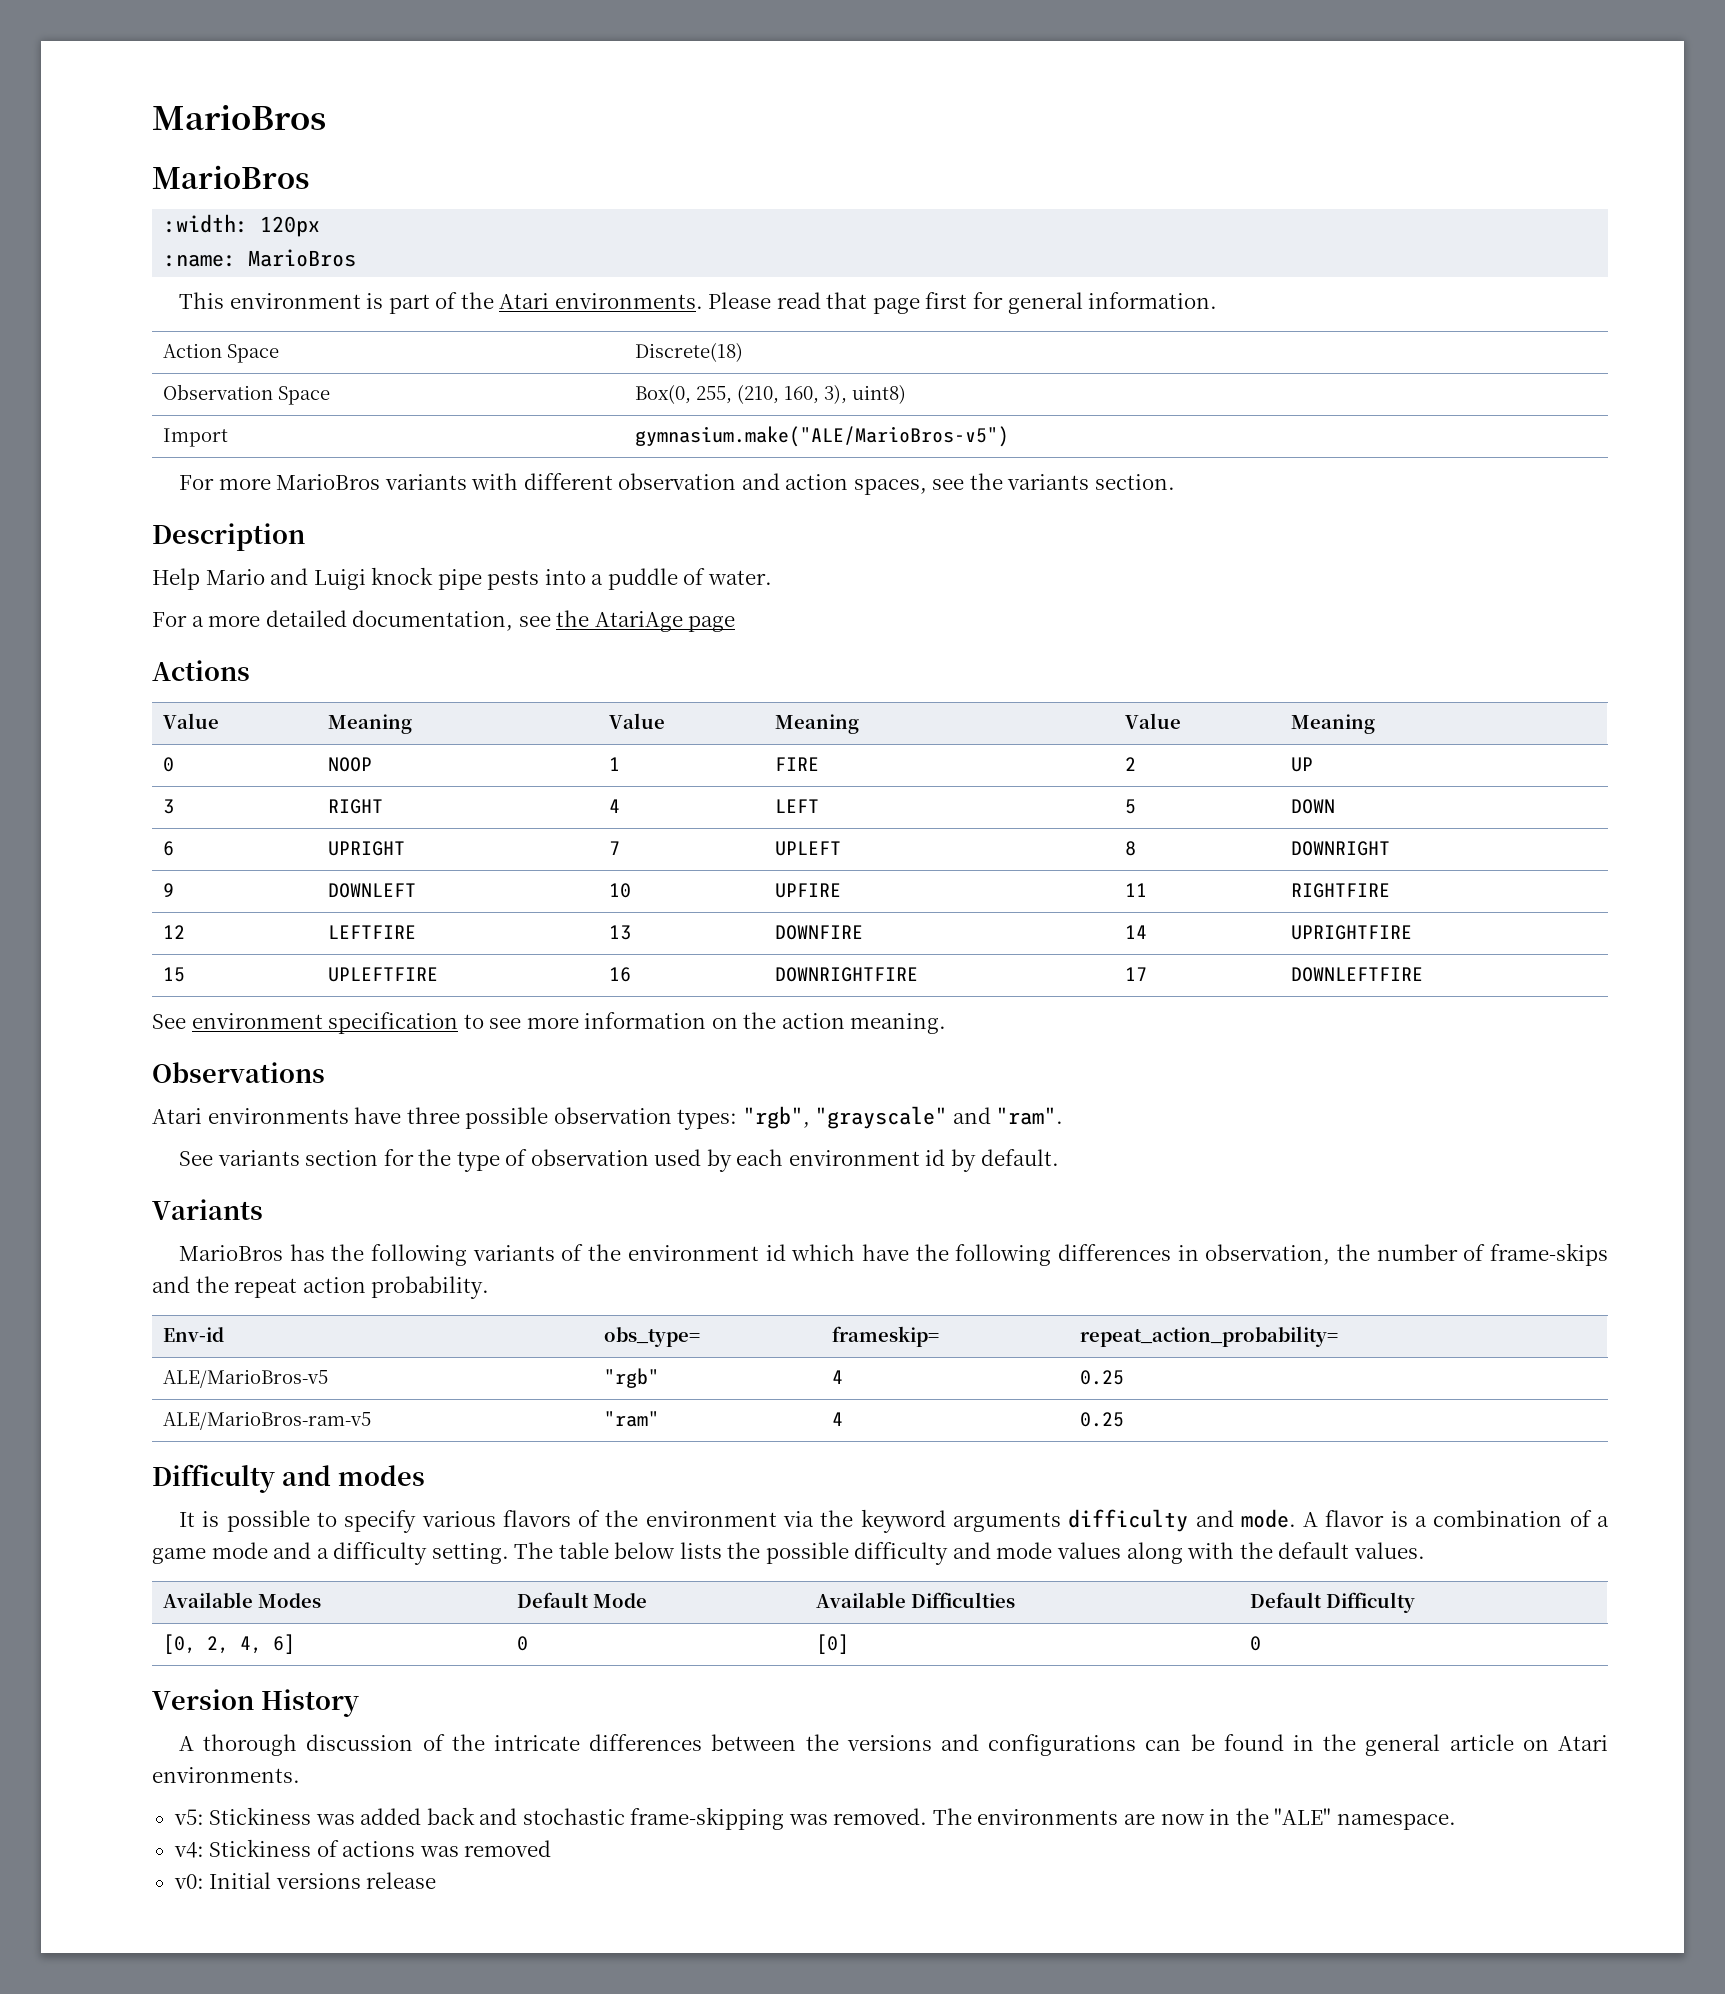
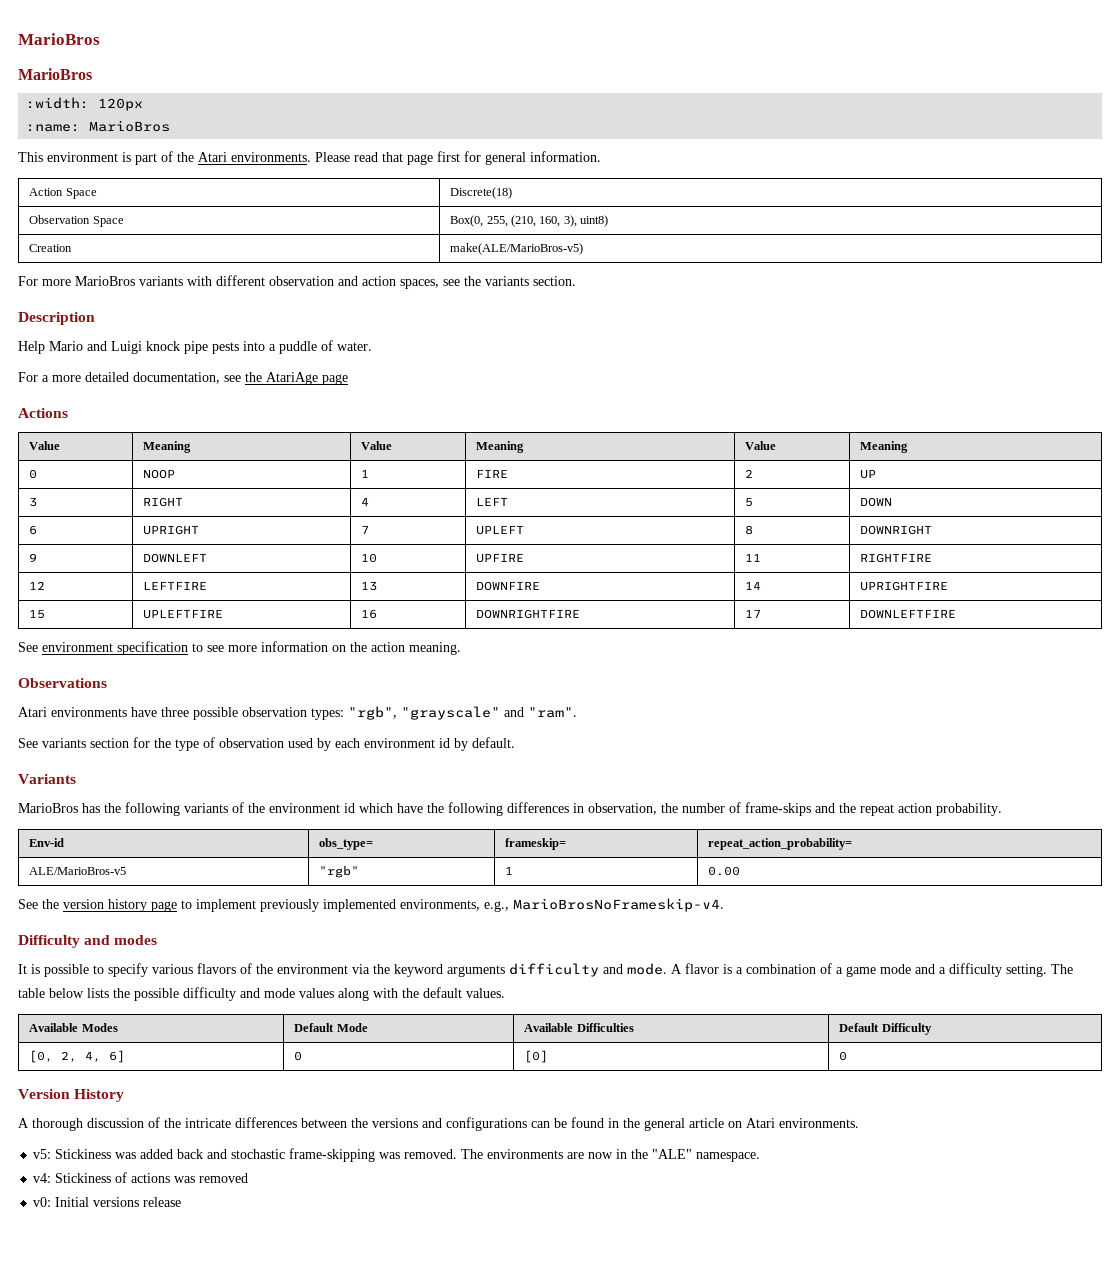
- Import | gymnasium.make("ALE/MarioBros-v5")
+ Creation | make(ALE/MarioBros-v5)
- ALE/MarioBros-v5 | "rgb" | 4 | 0.25
- ALE/MarioBros-ram-v5 | "ram" | 4 | 0.25
+ ALE/MarioBros-v5 | "rgb" | 1 | 0.00
+ See the version history page to implement previously implemented environments, e.g., MarioBrosNoFrameskip-v4.

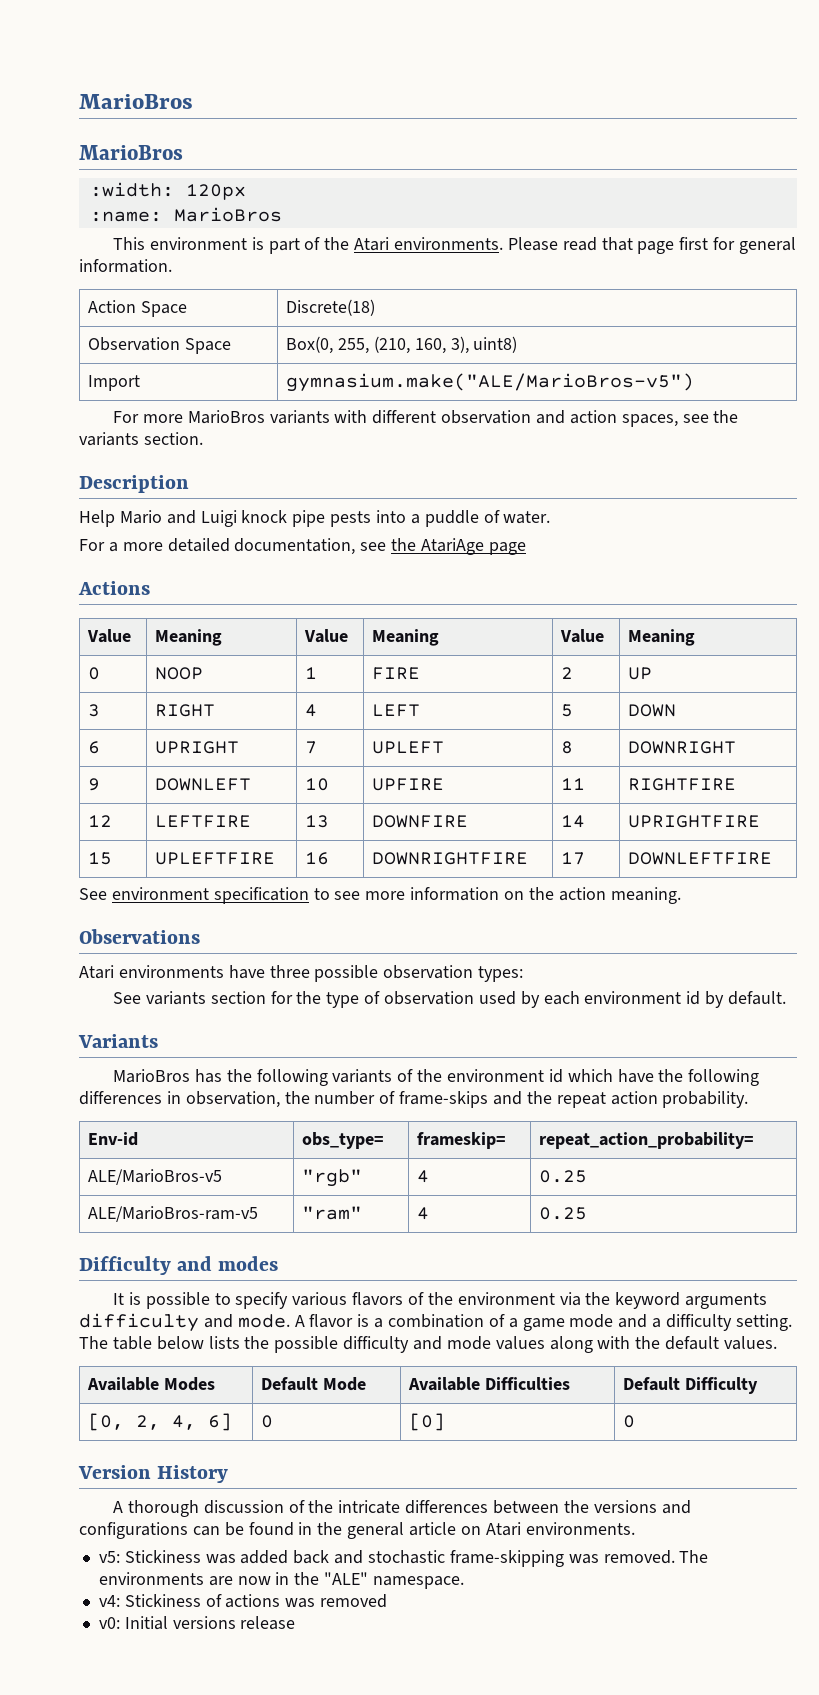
- Creation | make(ALE/MarioBros-v5)
+ Import | gymnasium.make("ALE/MarioBros-v5")
- Atari environments have three possible observation types: "rgb", "grayscale" and "ram".
+ Atari environments have three possible observation types:
- ALE/MarioBros-v5 | "rgb" | 1 | 0.00
- See the version history page to implement previously implemented environments, e.g., MarioBrosNoFrameskip-v4.
+ ALE/MarioBros-v5 | "rgb" | 4 | 0.25
+ ALE/MarioBros-ram-v5 | "ram" | 4 | 0.25

